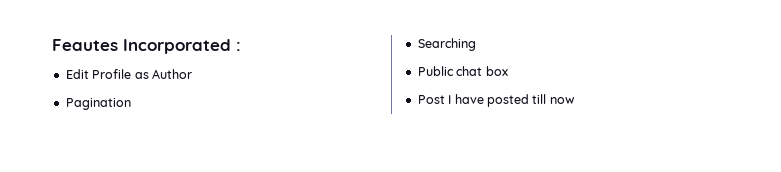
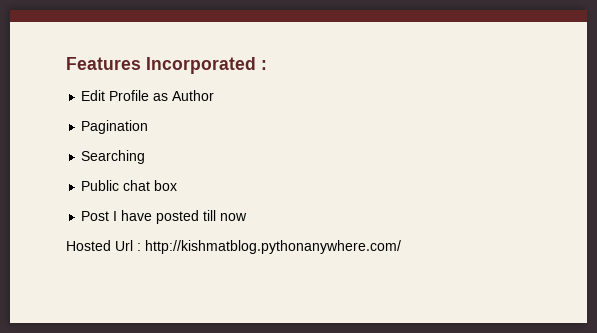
- Feautes Incorporated :
+ Features Incorporated :
+ Hosted Url : http://kishmatblog.pythonanywhere.com/

